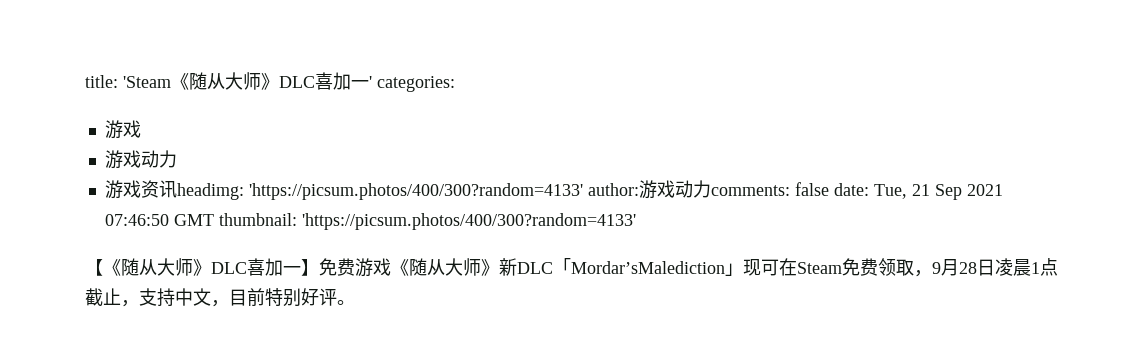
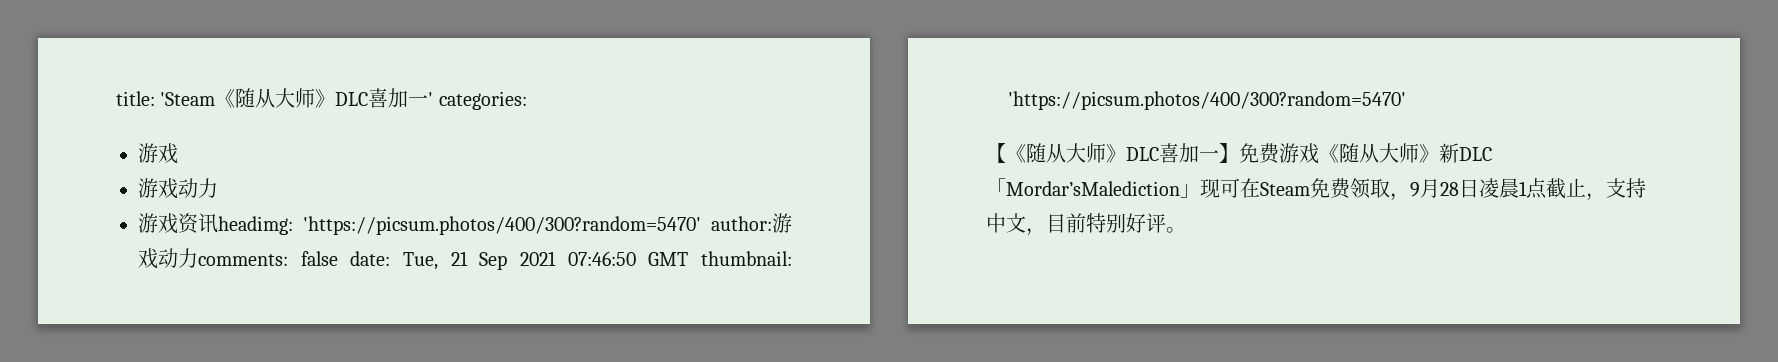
- 游戏资讯headimg: 'https://picsum.photos/400/300?random=4133' author:游戏动力comments: false date: Tue, 21 Sep 2021 07:46:50 GMT thumbnail: 'https://picsum.photos/400/300?random=4133'
+ 游戏资讯headimg: 'https://picsum.photos/400/300?random=5470' author:游戏动力comments: false date: Tue, 21 Sep 2021 07:46:50 GMT thumbnail: 'https://picsum.photos/400/300?random=5470'

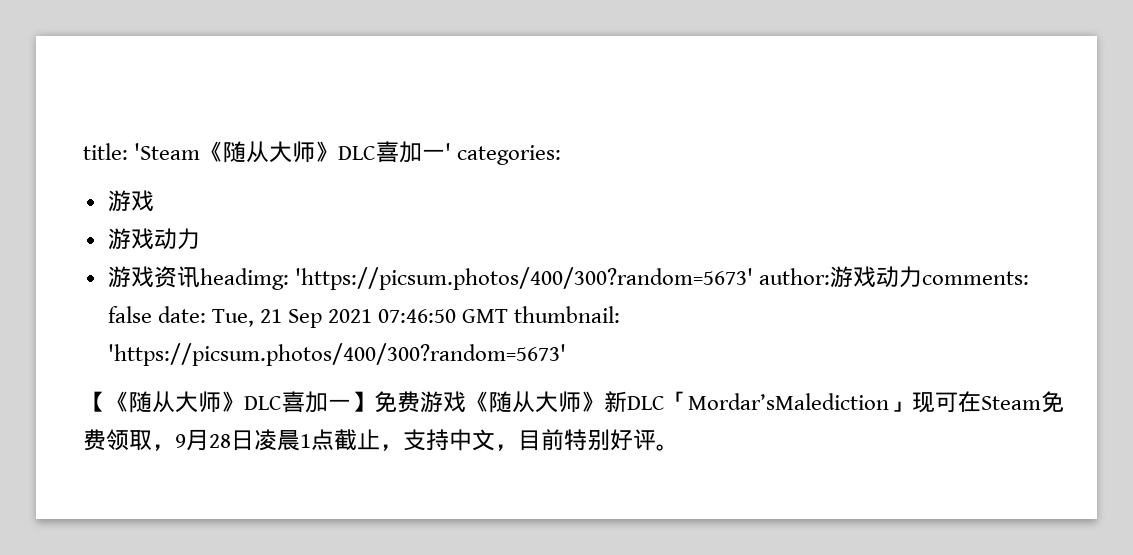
- 游戏资讯headimg: 'https://picsum.photos/400/300?random=5470' author:游戏动力comments: false date: Tue, 21 Sep 2021 07:46:50 GMT thumbnail: 'https://picsum.photos/400/300?random=5470'
+ 游戏资讯headimg: 'https://picsum.photos/400/300?random=5673' author:游戏动力comments: false date: Tue, 21 Sep 2021 07:46:50 GMT thumbnail: 'https://picsum.photos/400/300?random=5673'

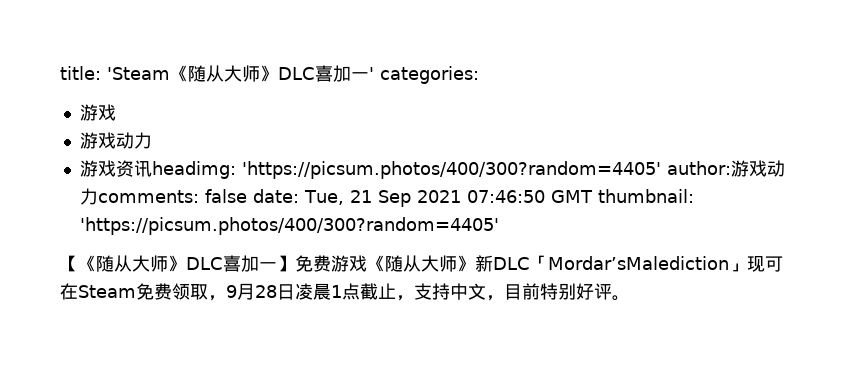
- 游戏资讯headimg: 'https://picsum.photos/400/300?random=5673' author:游戏动力comments: false date: Tue, 21 Sep 2021 07:46:50 GMT thumbnail: 'https://picsum.photos/400/300?random=5673'
+ 游戏资讯headimg: 'https://picsum.photos/400/300?random=4405' author:游戏动力comments: false date: Tue, 21 Sep 2021 07:46:50 GMT thumbnail: 'https://picsum.photos/400/300?random=4405'

